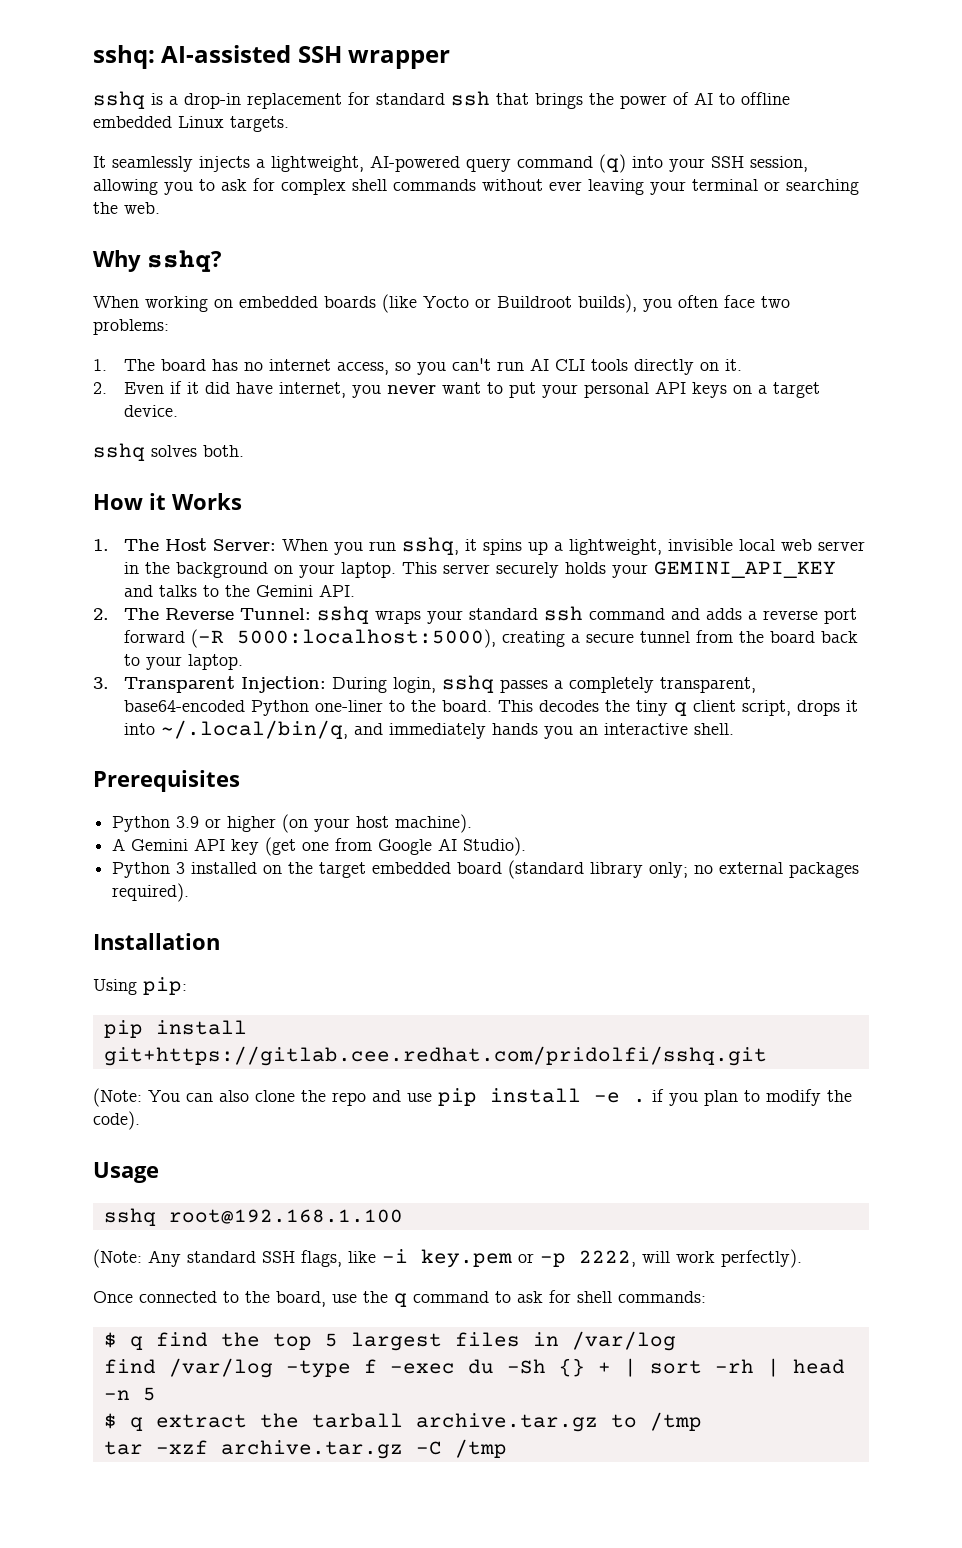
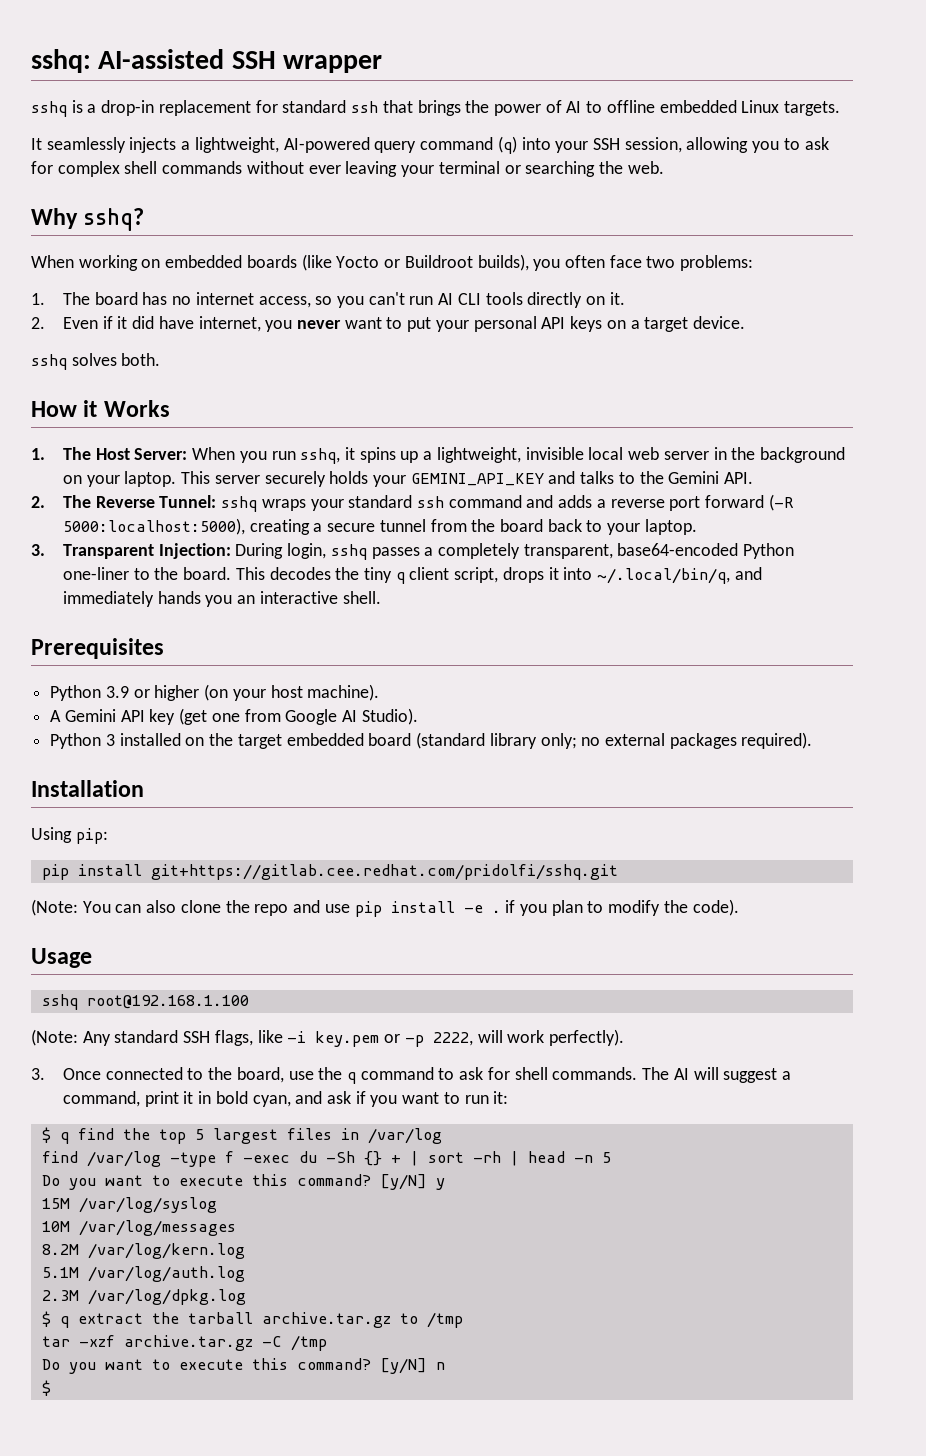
- Once connected to the board, use the q command to ask for shell commands:
+ 3. Once connected to the board, use the q command to ask for shell commands. The AI will suggest a command, print it in bold cyan, and ask if you want to run it:
+ Do you want to execute this command? [y/N] y
+ 15M /var/log/syslog
+ 10M /var/log/messages
+ 8.2M /var/log/kern.log
+ 5.1M /var/log/auth.log
+ 2.3M /var/log/dpkg.log
+ Do you want to execute this command? [y/N] n
+ $

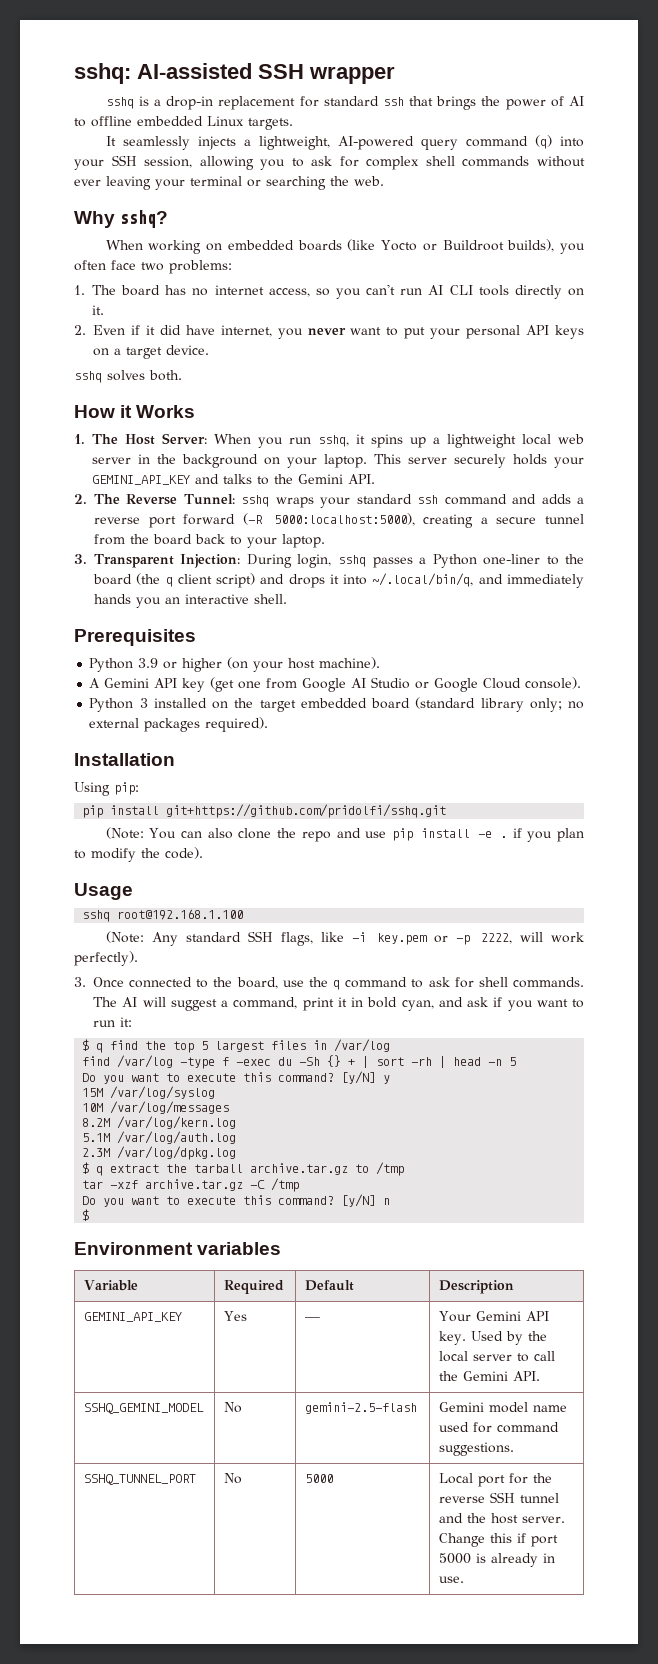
- 1. The Host Server: When you run sshq, it spins up a lightweight, invisible local web server in the background on your laptop.
+ 1. The Host Server: When you run sshq, it spins up a lightweight local web server in the background on your laptop.
- 3. Transparent Injection: During login, sshq passes a completely transparent, base64-encoded Python one-liner to the board. This decodes the tiny q client script, drops it into ~/.local/bin/q, and immediately hands you an interactive shell.
+ 3. Transparent Injection: During login, sshq passes a Python one-liner to the board (the q client script) and drops it into ~/.local/bin/q, and immediately hands you an interactive shell.
- A Gemini API key (get one from Google AI Studio).
+ A Gemini API key (get one from Google AI Studio or Google Cloud console).
- pip install git+https://gitlab.cee.redhat.com/pridolfi/sshq.git
+ pip install git+https://github.com/pridolfi/sshq.git
+ Environment variables
+ Variable | Required | Default | Description
+ GEMINI_API_KEY | Yes | — | Your Gemini API key. Used by the local server to call the Gemini API.
+ SSHQ_GEMINI_MODEL | No | gemini-2.5-flash | Gemini model name used for command suggestions.
+ SSHQ_TUNNEL_PORT | No | 5000 | Local port for the reverse SSH tunnel and the host server. Change this if port 5000 is already in use.

